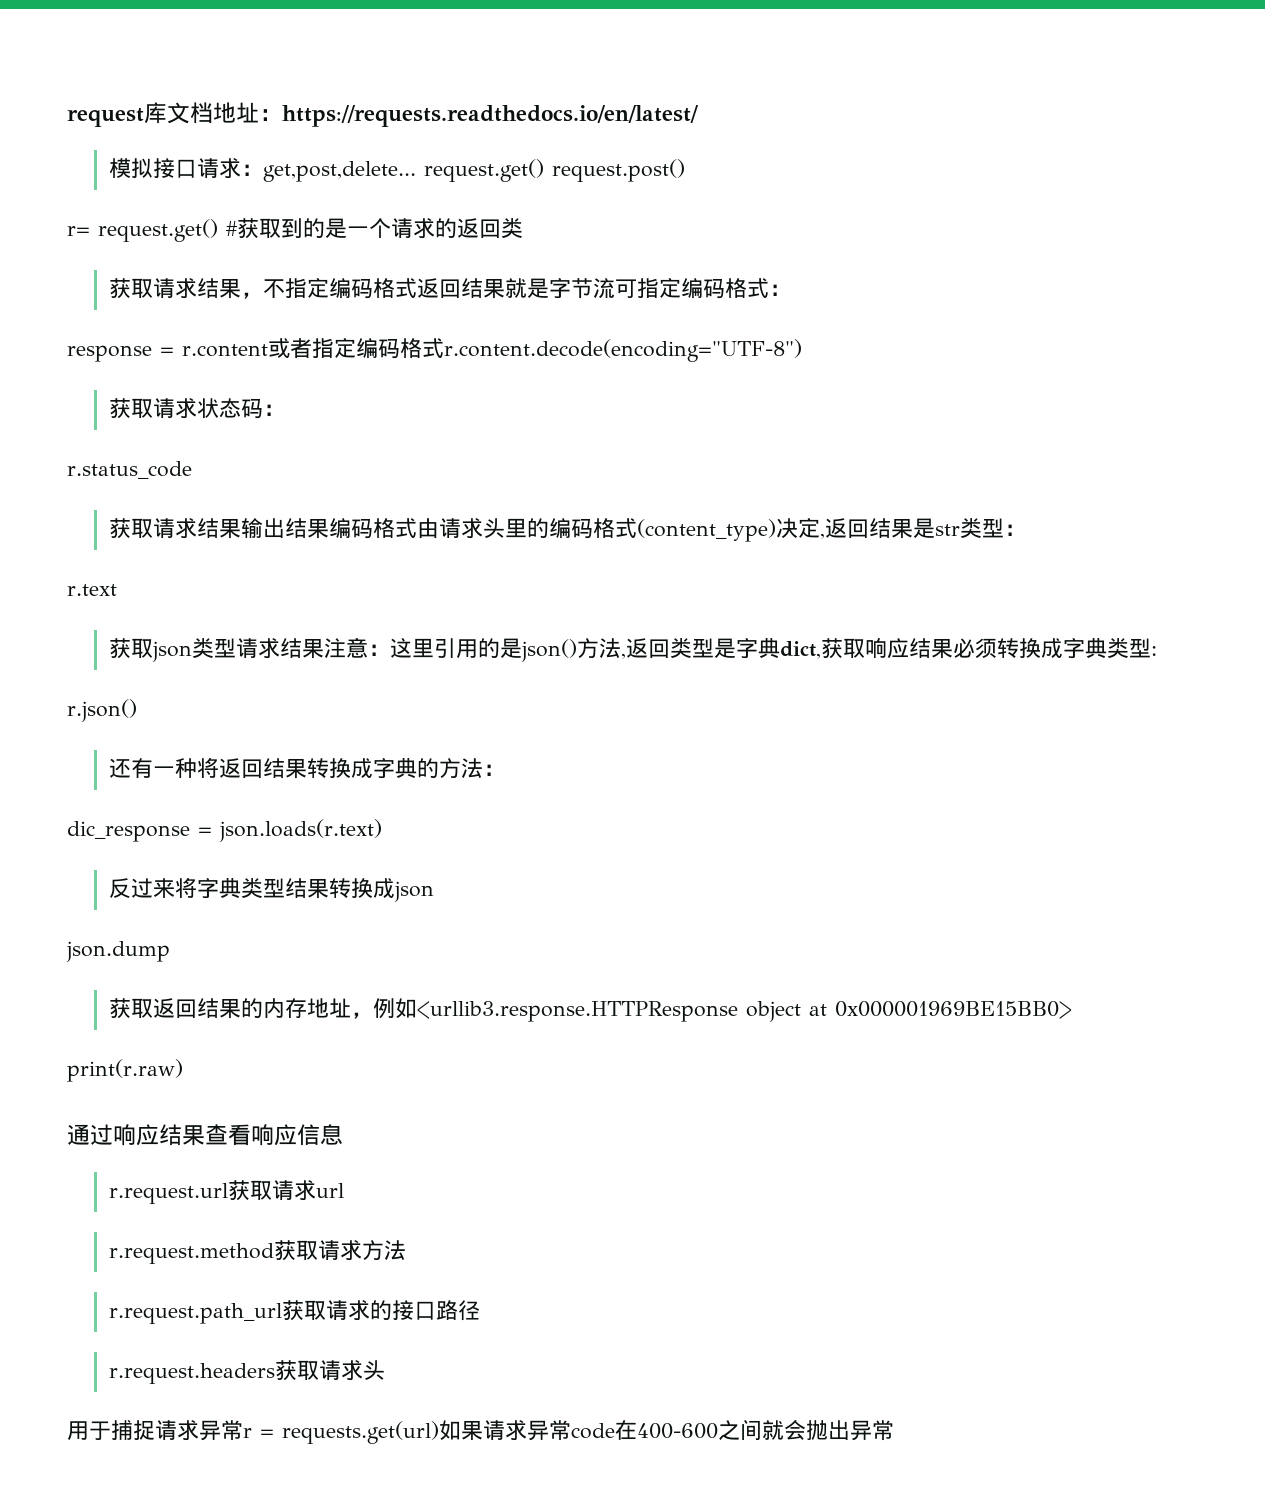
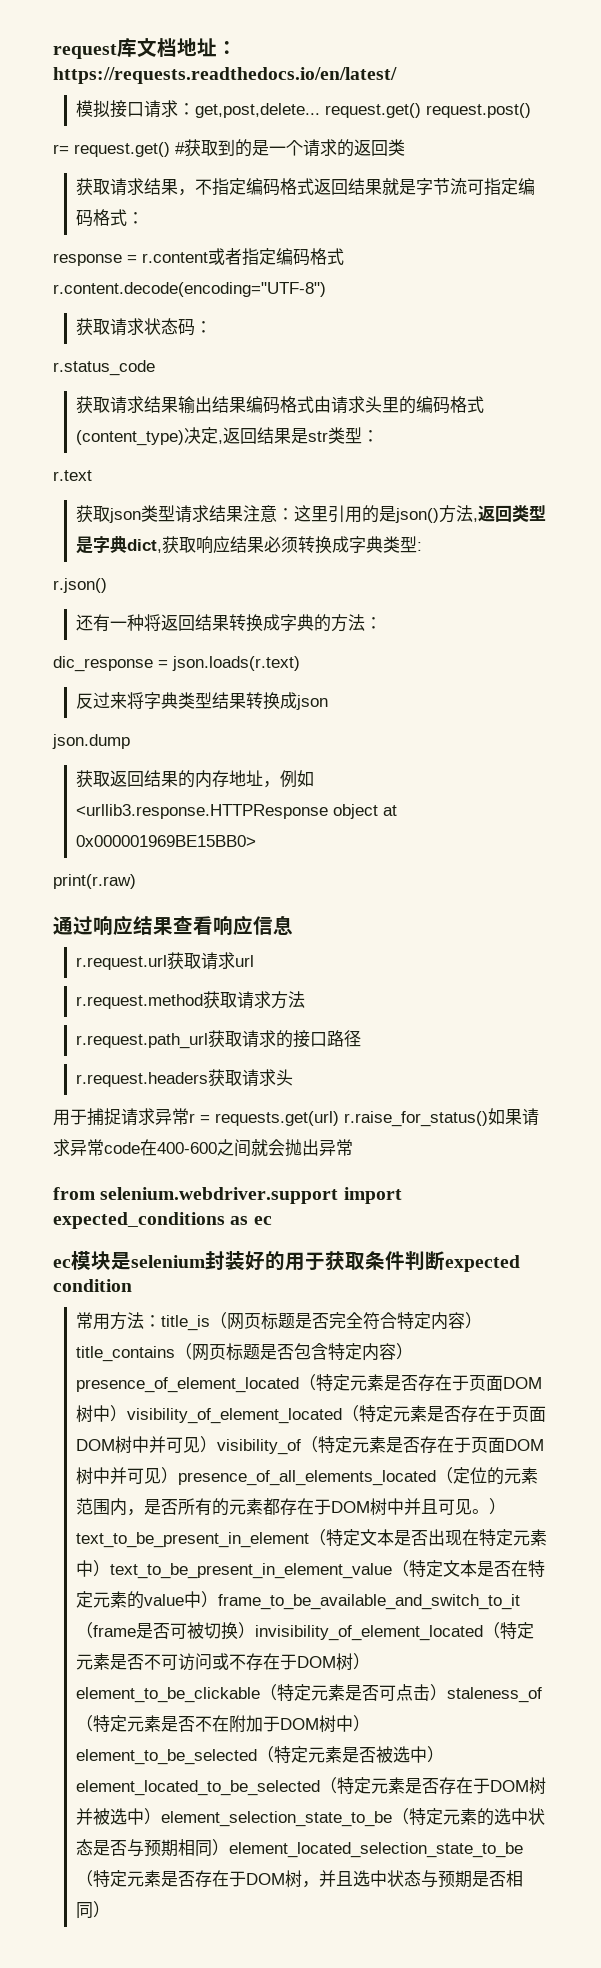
- 用于捕捉请求异常r = requests.get(url)如果请求异常code在400-600之间就会抛出异常
+ 用于捕捉请求异常r = requests.get(url) r.raise_for_status()如果请求异常code在400-600之间就会抛出异常
+ from selenium.webdriver.support import expected_conditions as ec
+ ec模块是selenium封装好的用于获取条件判断expected condition
+ 常用方法：title_is（网页标题是否完全符合特定内容）title_contains（网页标题是否包含特定内容）presence_of_element_located（特定元素是否存在于页面DOM树中）visibility_of_element_located（特定元素是否存在于页面DOM树中并可见）visibility_of（特定元素是否存在于页面DOM树中并可见）presence_of_all_elements_located（定位的元素范围内，是否所有的元素都存在于DOM树中并且可见。）text_to_be_present_in_element（特定文本是否出现在特定元素中）text_to_be_present_in_element_value（特定文本是否在特定元素的value中）frame_to_be_available_and_switch_to_it（frame是否可被切换）invisibility_of_element_located（特定元素是否不可访问或不存在于DOM树）element_to_be_clickable（特定元素是否可点击）staleness_of（特定元素是否不在附加于DOM树中）element_to_be_selected（特定元素是否被选中）element_located_to_be_selected（特定元素是否存在于DOM树并被选中）element_selection_state_to_be（特定元素的选中状态是否与预期相同）element_located_selection_state_to_be（特定元素是否存在于DOM树，并且选中状态与预期是否相同）

